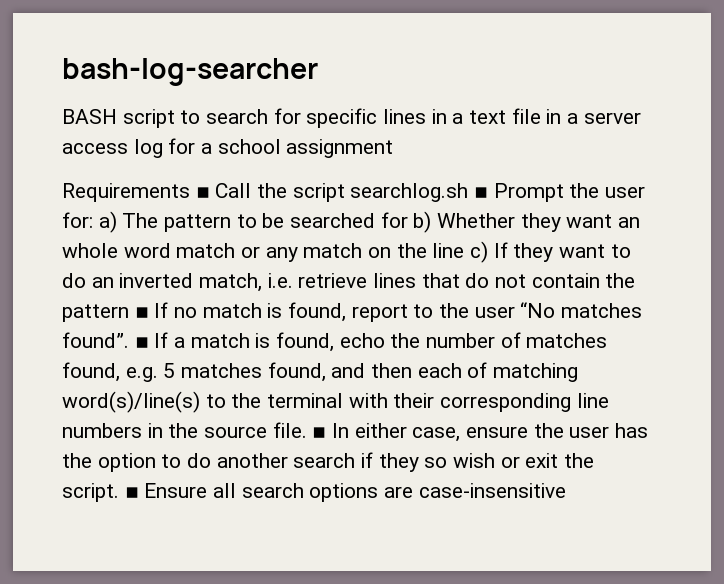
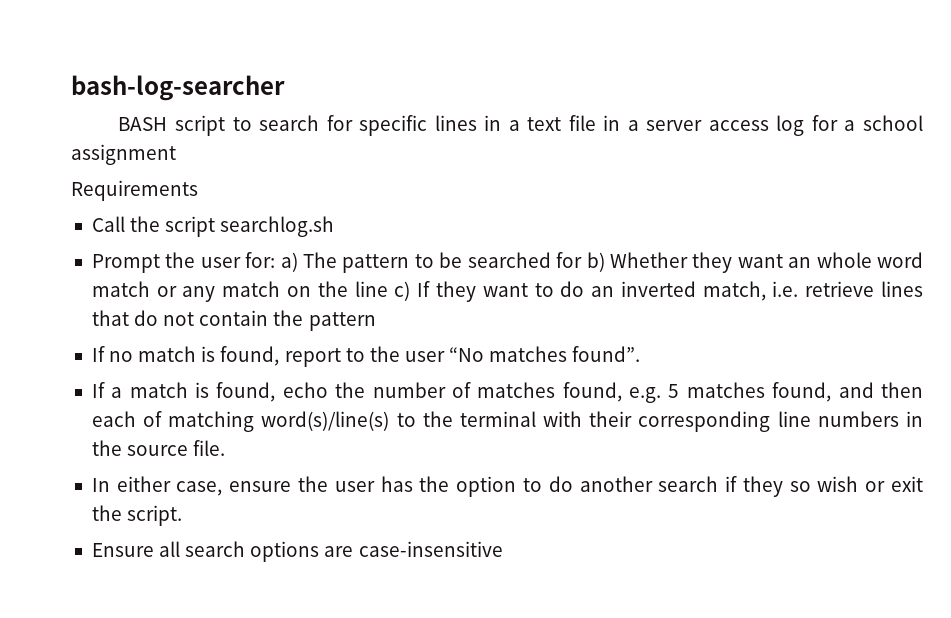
- Requirements ▪ Call the script searchlog.sh ▪ Prompt the user for:
+ Requirements
+ Call the script searchlog.sh
+ Prompt the user for:
- a) The pattern to be searched for b) Whether they want an whole word match or any match on the line c) If they want to do an inverted match, i.e. retrieve lines that do not contain the pattern ▪ If no match is found, report to the user “No matches found”. ▪ If a match is found, echo the number of matches found, e.g. 5 matches found, and then each of matching word(s)/line(s) to the terminal with their corresponding line numbers in the source file. ▪ In either case, ensure the user has the option to do another search if they so wish or exit the script. ▪ Ensure all search options are case-insensitive
+ a) The pattern to be searched for b) Whether they want an whole word match or any match on the line c) If they want to do an inverted match, i.e. retrieve lines that do not contain the pattern
+ If no match is found, report to the user “No matches found”.
+ If a match is found, echo the number of matches found, e.g. 5 matches found, and then each of matching word(s)/line(s) to the terminal with their corresponding line numbers in the source file.
+ In either case, ensure the user has the option to do another search if they so wish or exit the script.
+ Ensure all search options are case-insensitive

